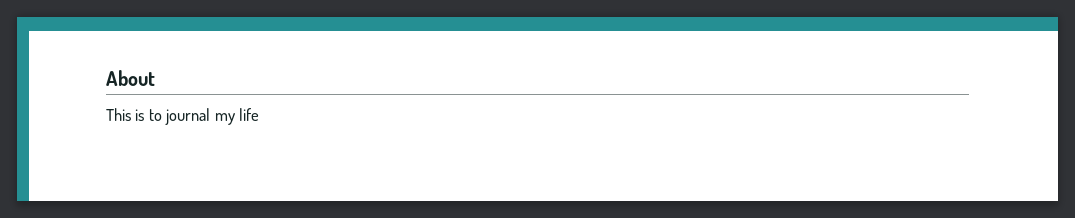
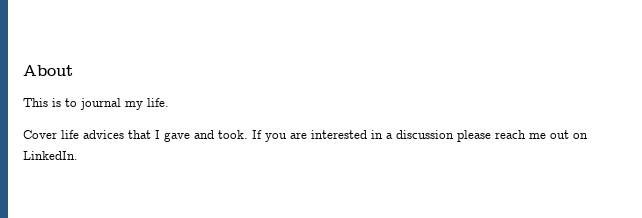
- This is to journal my life
+ This is to journal my life.
+ Cover life advices that I gave and took. If you are interested in a discussion please reach me out on LinkedIn.

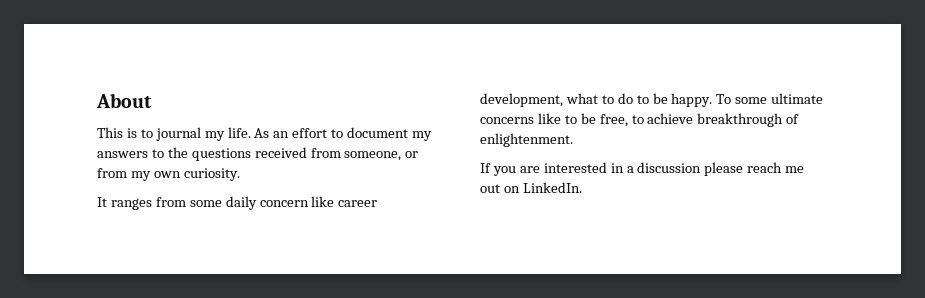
- This is to journal my life.
- Cover life advices that I gave and took. If you are interested in a discussion please reach me out on LinkedIn.
+ This is to journal my life. As an effort to document my answers to the questions received from someone, or from my own curiosity.
+ It ranges from some daily concern like career development, what to do to be happy. To some ultimate concerns like to be free, to achieve breakthrough of enlightenment.
+ If you are interested in a discussion please reach me out on LinkedIn.

